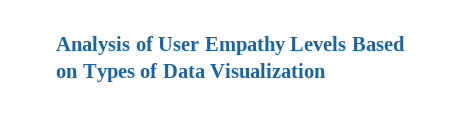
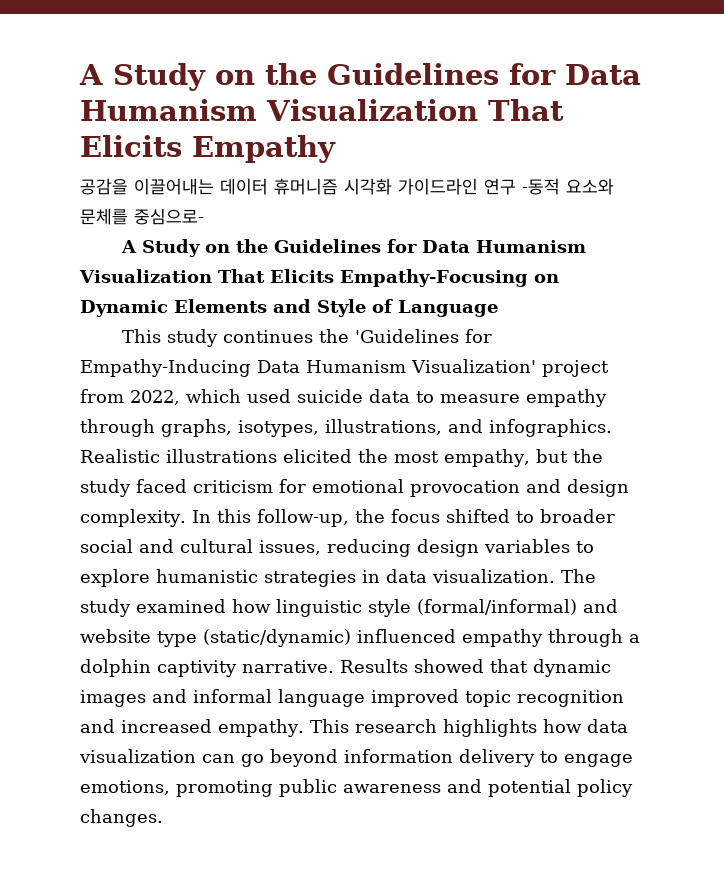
- Analysis of User Empathy Levels Based on Types of Data Visualization
+ A Study on the Guidelines for Data Humanism Visualization That Elicits Empathy
+ 공감을 이끌어내는 데이터 휴머니즘 시각화 가이드라인 연구 -동적 요소와 문체를 중심으로-
+ A Study on the Guidelines for Data Humanism Visualization That Elicits Empathy-Focusing on Dynamic Elements and Style of Language
+ This study continues the 'Guidelines for Empathy-Inducing Data Humanism Visualization' project from 2022, which used suicide data to measure empathy through graphs, isotypes, illustrations, and infographics. Realistic illustrations elicited the most empathy, but the study faced criticism for emotional provocation and design complexity. In this follow-up, the focus shifted to broader social and cultural issues, reducing design variables to explore humanistic strategies in data visualization. The study examined how linguistic style (formal/informal) and website type (static/dynamic) influenced empathy through a dolphin captivity narrative. Results showed that dynamic images and informal language improved topic recognition and increased empathy. This research highlights how data visualization can go beyond information delivery to engage emotions, promoting public awareness and potential policy changes.

